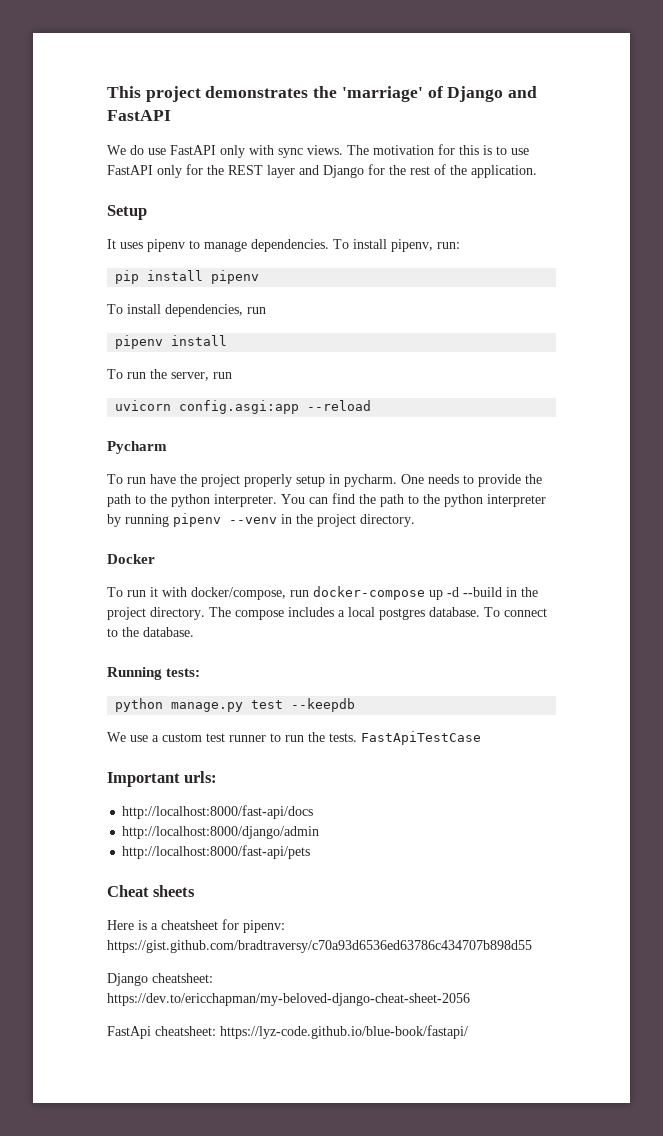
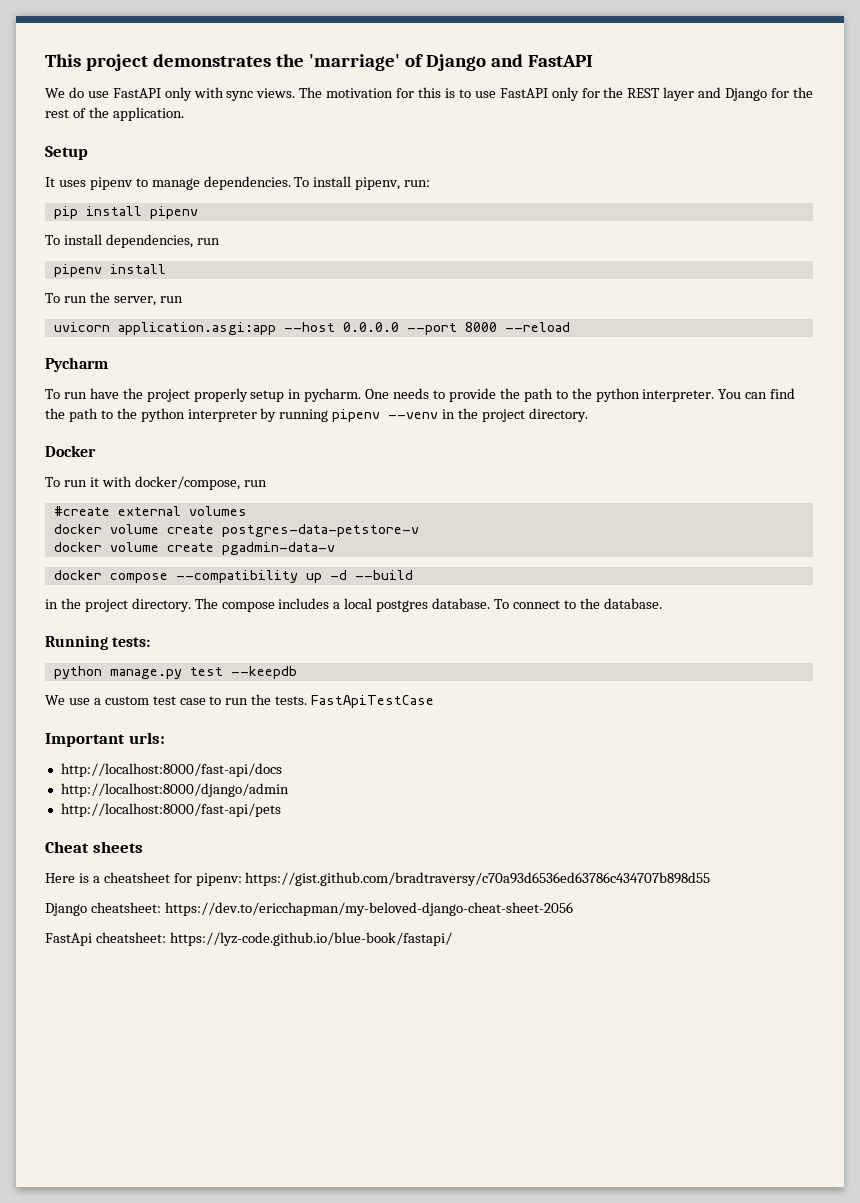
- uvicorn config.asgi:app --reload
+ uvicorn application.asgi:app --host 0.0.0.0 --port 8000 --reload
- To run it with docker/compose, run docker-compose up -d --build in the project directory.
+ To run it with docker/compose, run
+ #create external volumes
+ docker volume create postgres-data-petstore-v
+ docker volume create pgadmin-data-v
+ docker compose --compatibility up -d --build
+ in the project directory.
- We use a custom test runner to run the tests.
+ We use a custom test case to run the tests.

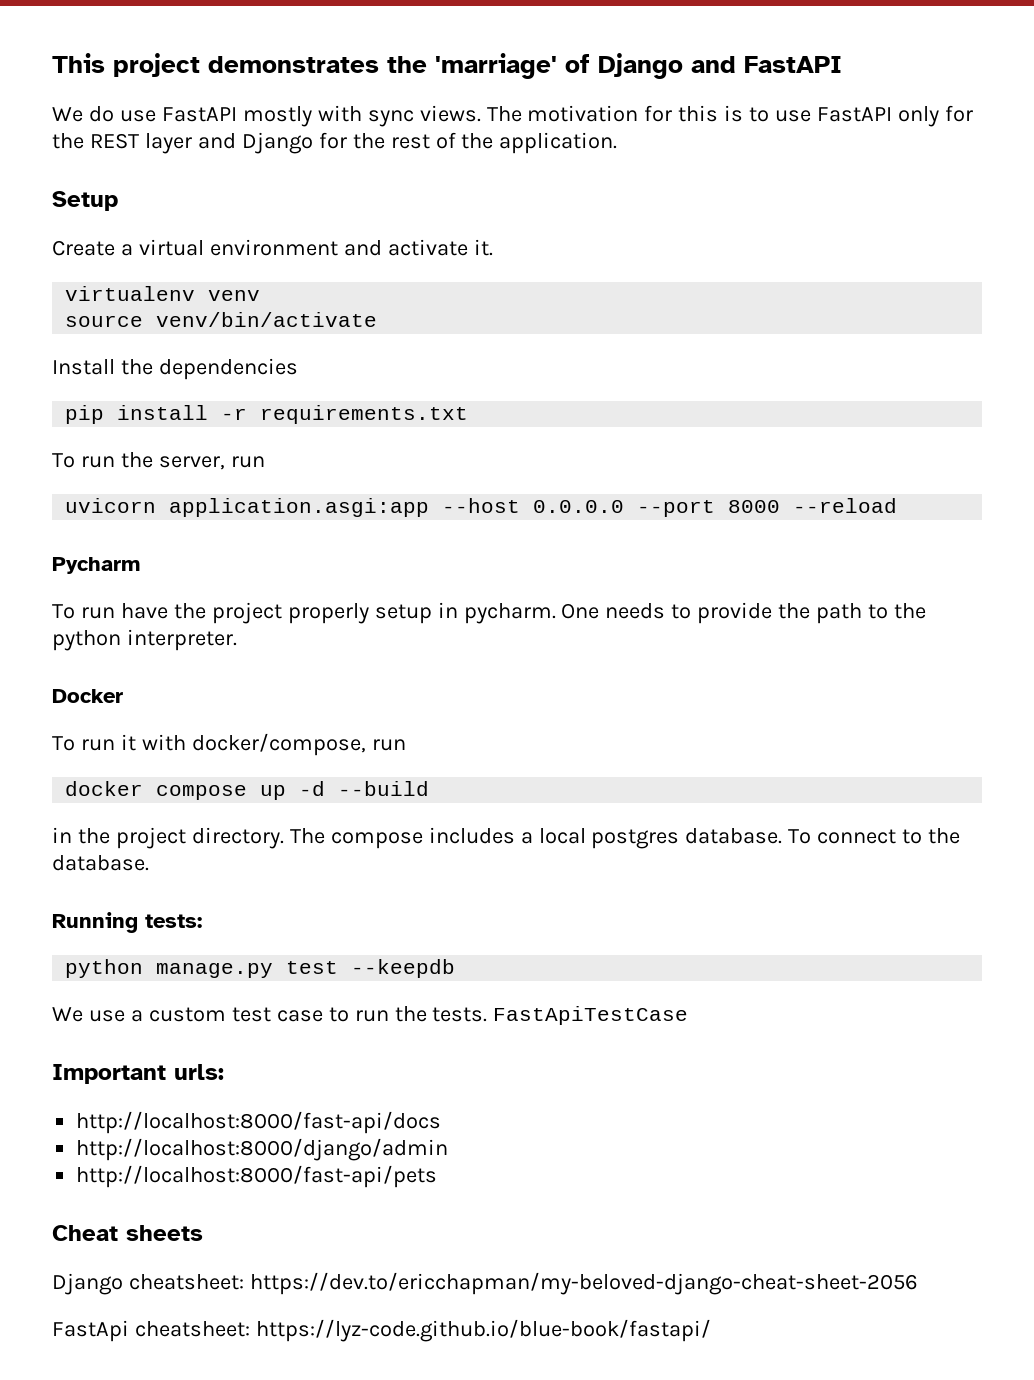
- We do use FastAPI only with sync views.
+ We do use FastAPI mostly with sync views.
- It uses pipenv to manage dependencies. To install pipenv, run:
- pip install pipenv
- To install dependencies, run
- pipenv install
+ Create a virtual environment and activate it.
+ virtualenv venv
+ source venv/bin/activate
+ Install the dependencies
+ pip install -r requirements.txt
- You can find the path to the python interpreter by running pipenv --venv in the project directory.
- #create external volumes
- docker volume create postgres-data-petstore-v
- docker volume create pgadmin-data-v
- docker compose --compatibility up -d --build
+ docker compose up -d --build
- Here is a cheatsheet for pipenv: https://gist.github.com/bradtraversy/c70a93d6536ed63786c434707b898d55

